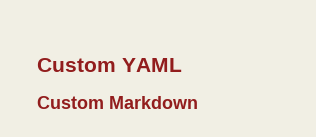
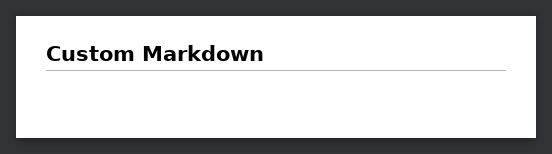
- Custom YAML

